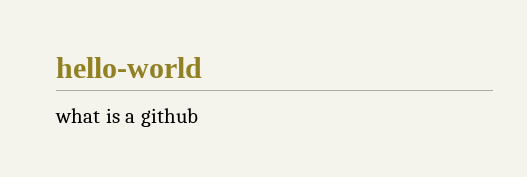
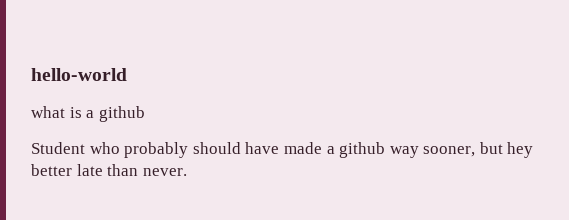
+ Student who probably should have made a github way sooner, but hey better late than never.

